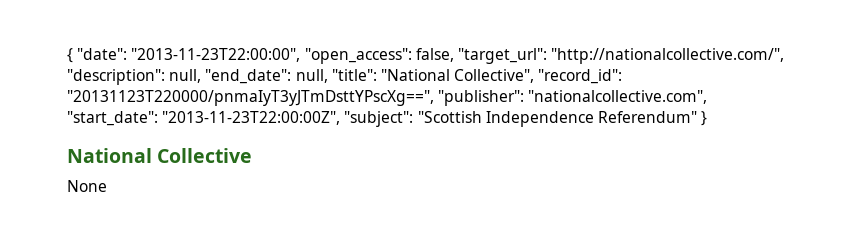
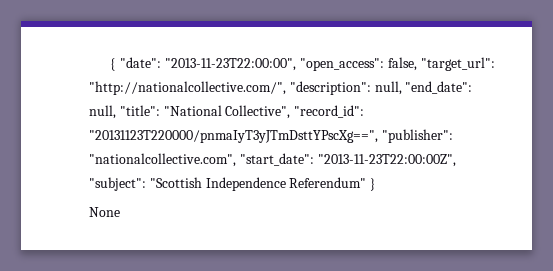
- National Collective

